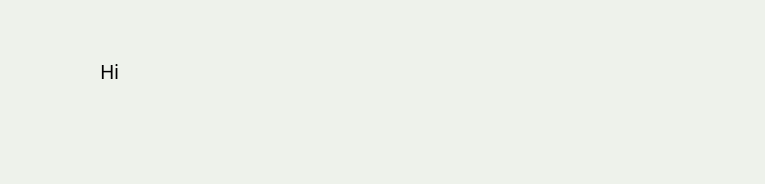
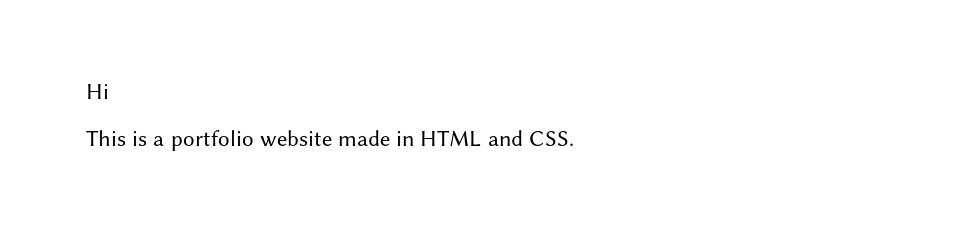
+ This is a portfolio website made in HTML and CSS.

